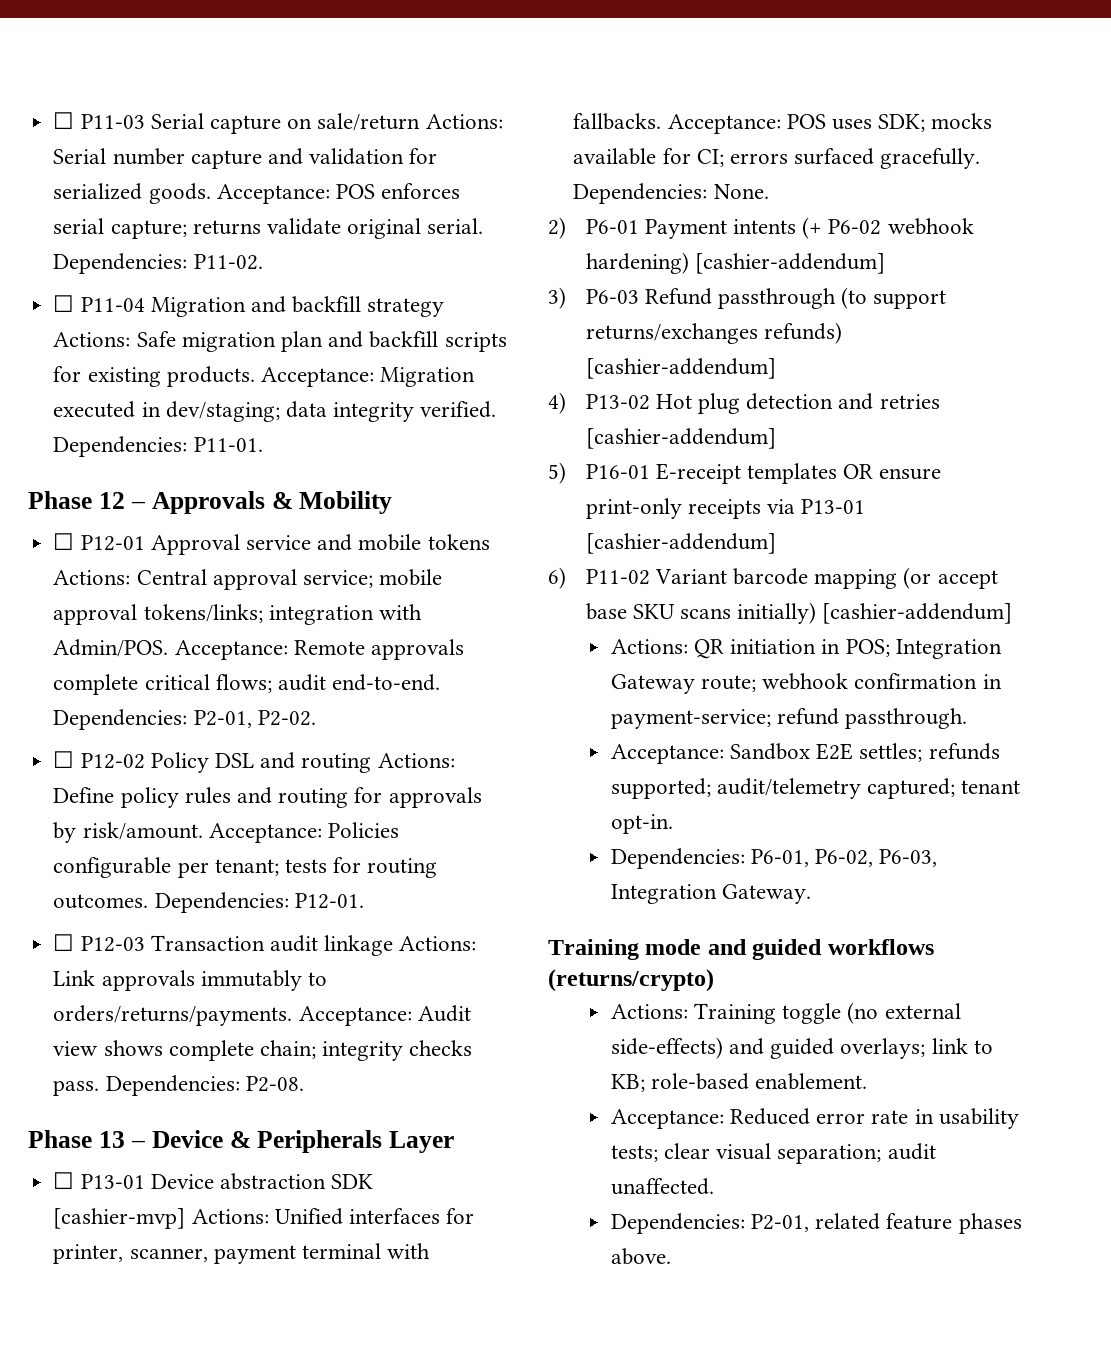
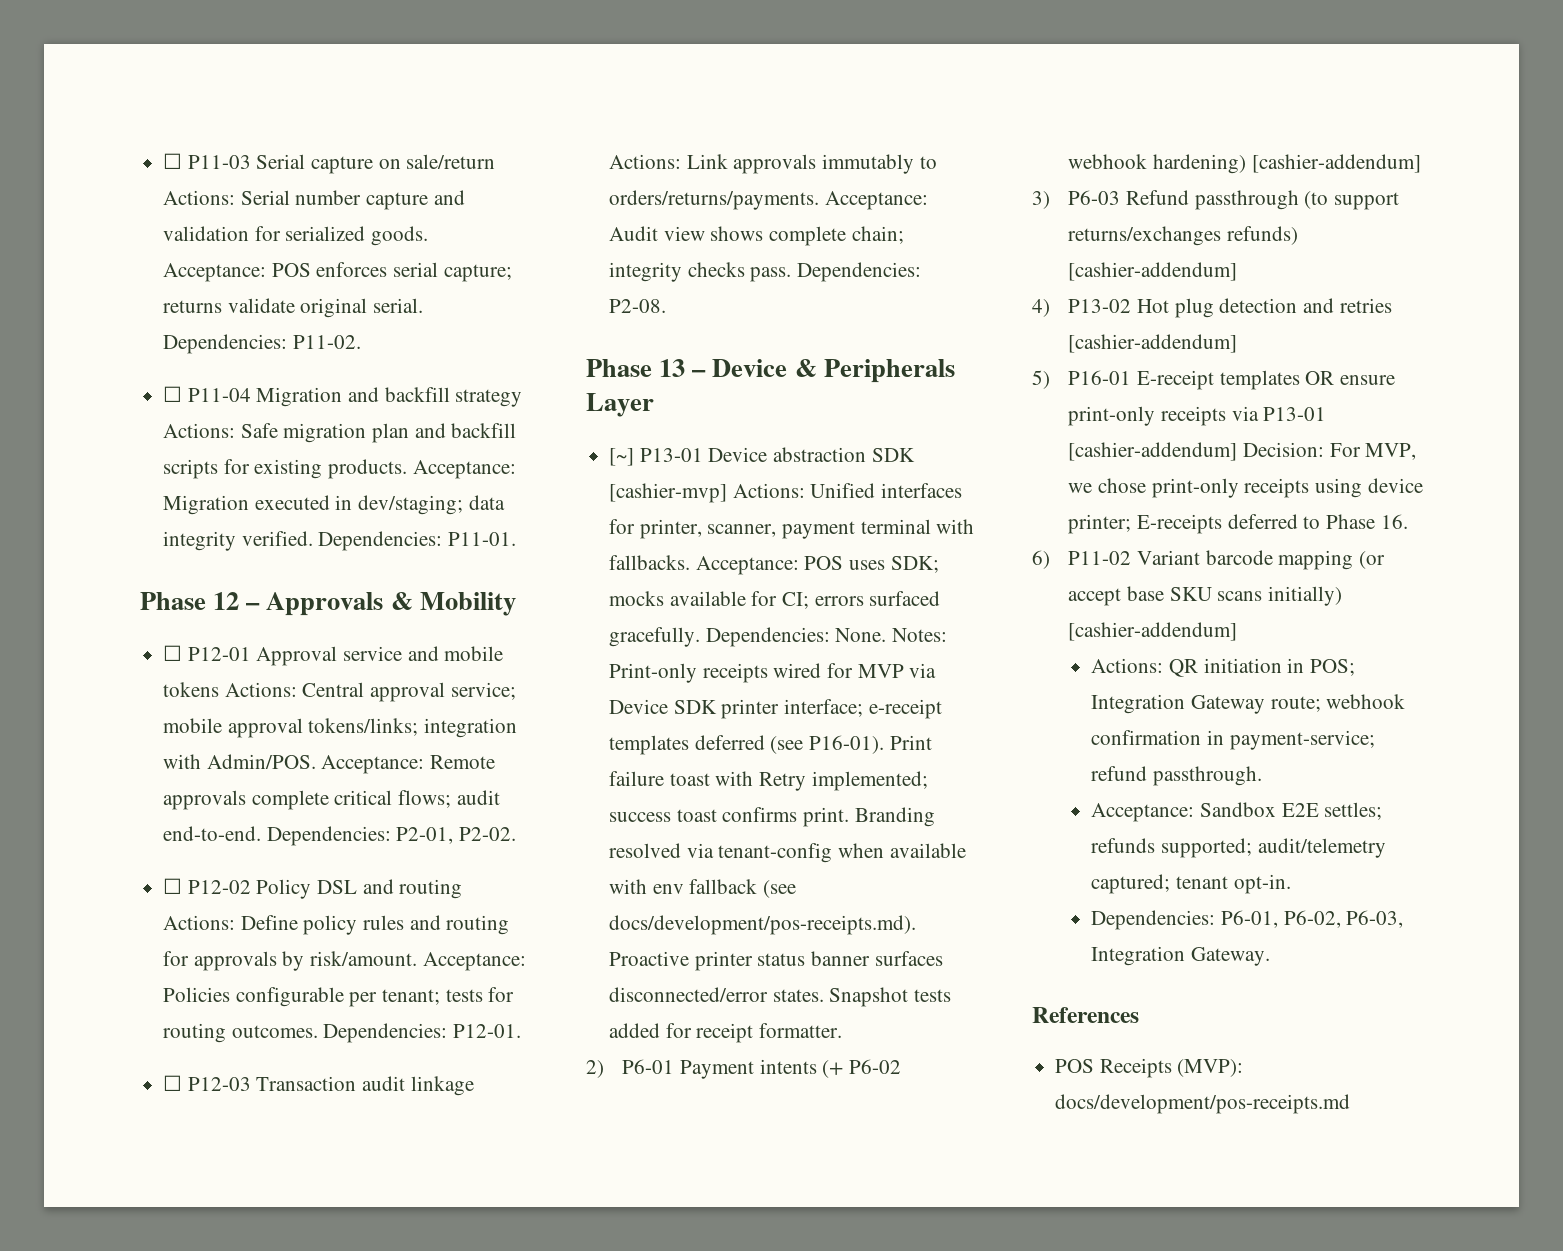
- ☐ P13-01 Device abstraction SDK [cashier-mvp] Actions: Unified interfaces for printer, scanner, payment terminal with fallbacks.
+ [~] P13-01 Device abstraction SDK [cashier-mvp] Actions: Unified interfaces for printer, scanner, payment terminal with fallbacks.
+ Notes: Print-only receipts wired for MVP via Device SDK printer interface; e‑receipt templates deferred (see P16-01). Print failure toast with Retry implemented; success toast confirms print. Branding resolved via tenant-config when available with env fallback (see docs/development/pos-receipts.md). Proactive printer status banner surfaces disconnected/error states. Snapshot tests added for receipt formatter.
- 5) P16-01 E‑receipt templates OR ensure print-only receipts via P13-01 [cashier-addendum]
+ 5) P16-01 E‑receipt templates OR ensure print-only receipts via P13-01 [cashier-addendum] Decision: For MVP, we chose print-only receipts using device printer; E‑receipts deferred to Phase 16.
- Training mode and guided workflows (returns/crypto)
- Actions: Training toggle (no external side-effects) and guided overlays; link to KB; role-based enablement.
- Acceptance: Reduced error rate in usability tests; clear visual separation; audit unaffected.
- Dependencies: P2-01, related feature phases above.
+ References
+ POS Receipts (MVP): docs/development/pos-receipts.md

